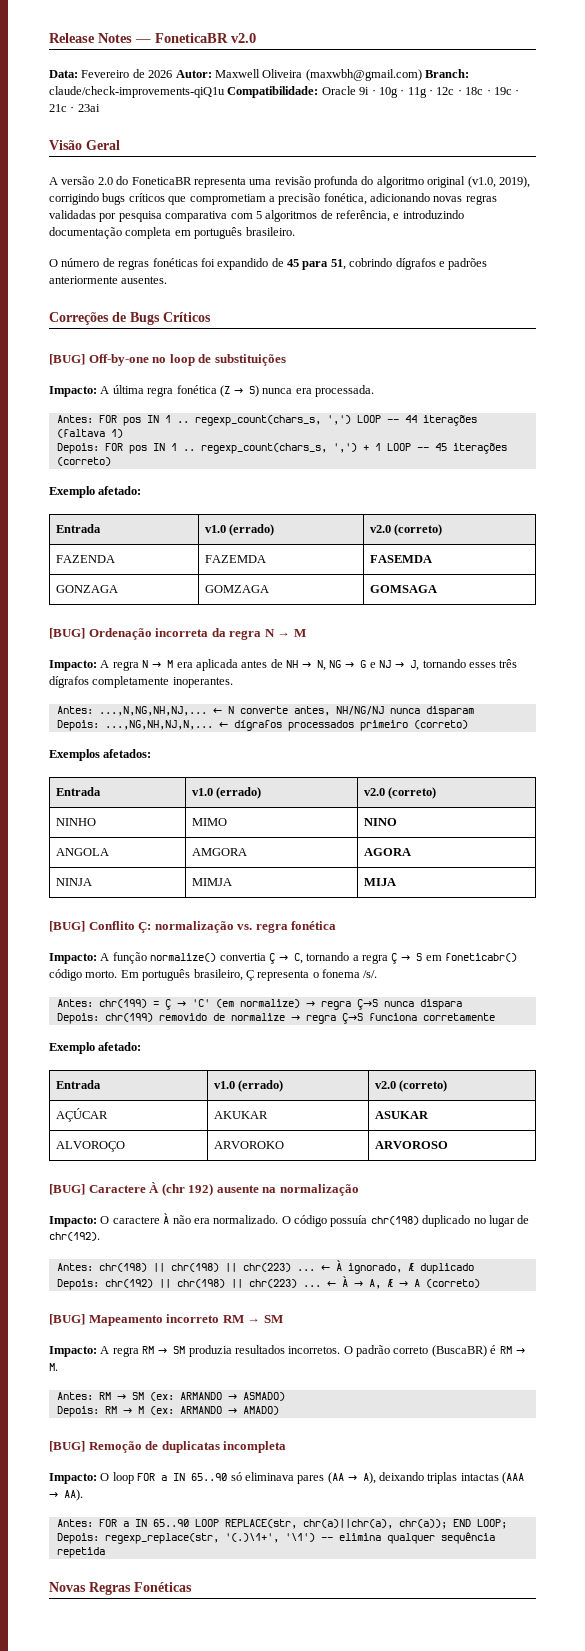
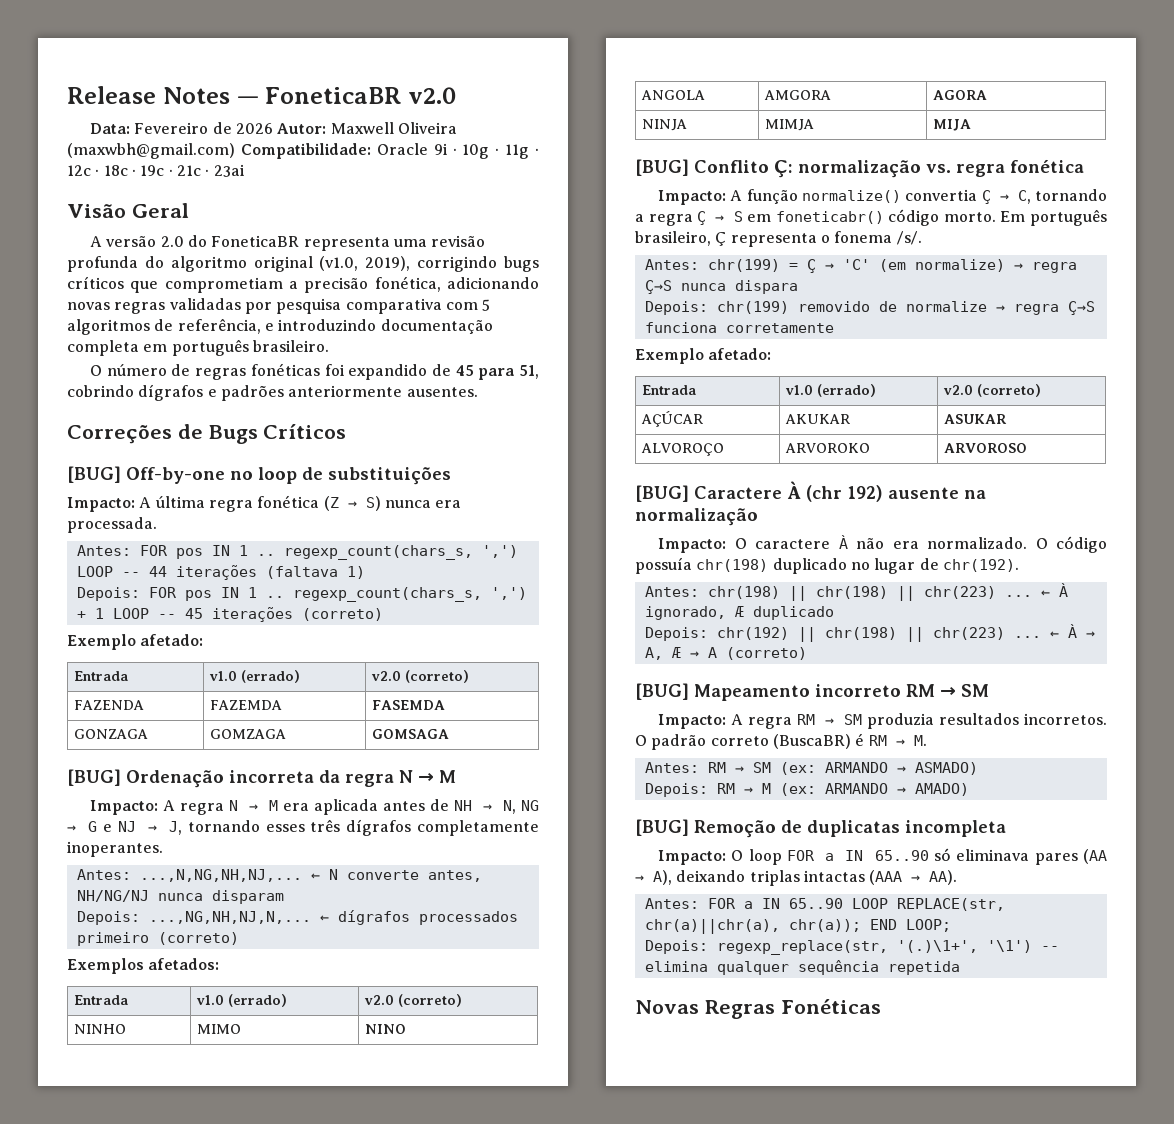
- Data: Fevereiro de 2026 Autor: Maxwell Oliveira (maxwbh@gmail.com) Branch: claude/check-improvements-qiQ1u Compatibilidade: Oracle 9i · 10g · 11g · 12c · 18c · 19c · 21c · 23ai
+ Data: Fevereiro de 2026 Autor: Maxwell Oliveira (maxwbh@gmail.com) Compatibilidade: Oracle 9i · 10g · 11g · 12c · 18c · 19c · 21c · 23ai

